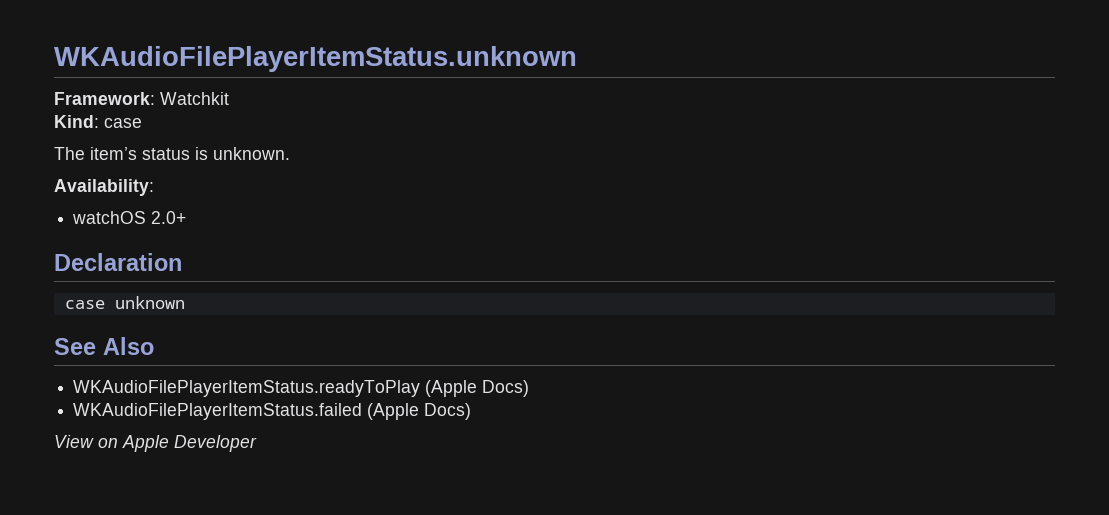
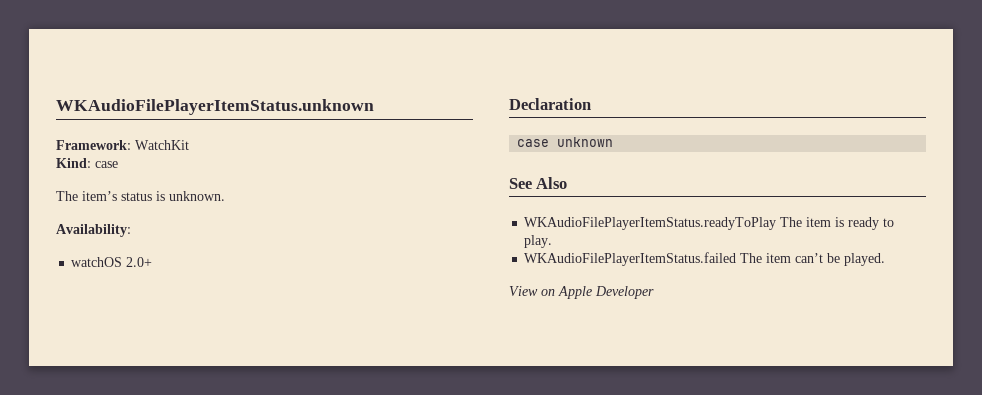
- Framework: Watchkit
+ Framework: WatchKit
- WKAudioFilePlayerItemStatus.readyToPlay (Apple Docs)
- WKAudioFilePlayerItemStatus.failed (Apple Docs)
+ WKAudioFilePlayerItemStatus.readyToPlay The item is ready to play.
+ WKAudioFilePlayerItemStatus.failed The item can’t be played.

